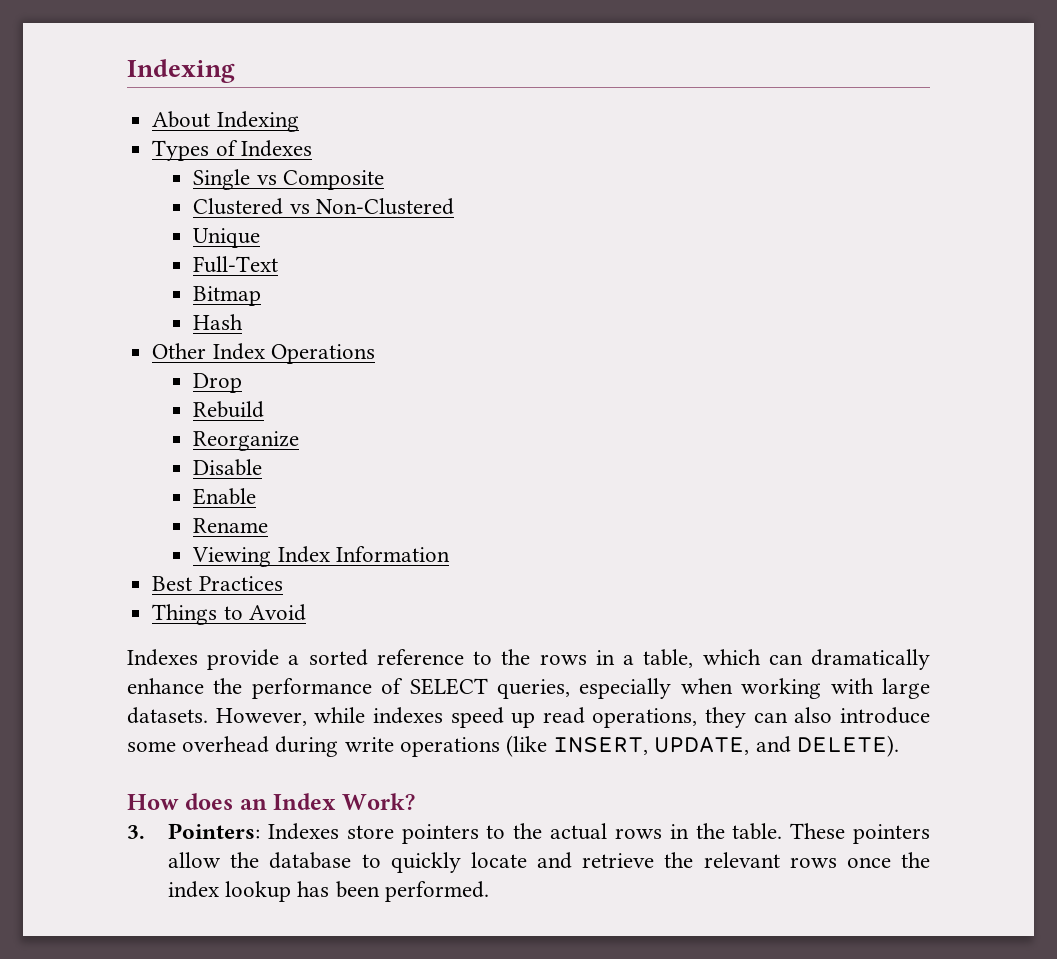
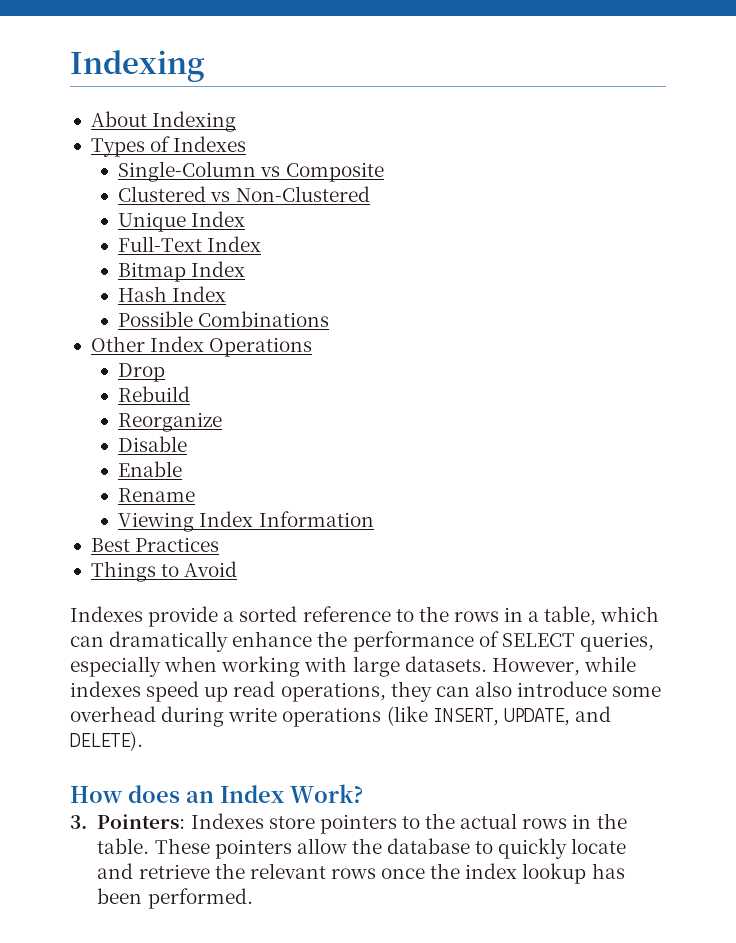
- Single vs Composite
+ Single-Column vs Composite
- Unique
+ Unique Index
- Full-Text
+ Full-Text Index
- Bitmap
+ Bitmap Index
- Hash
+ Hash Index
+ Possible Combinations

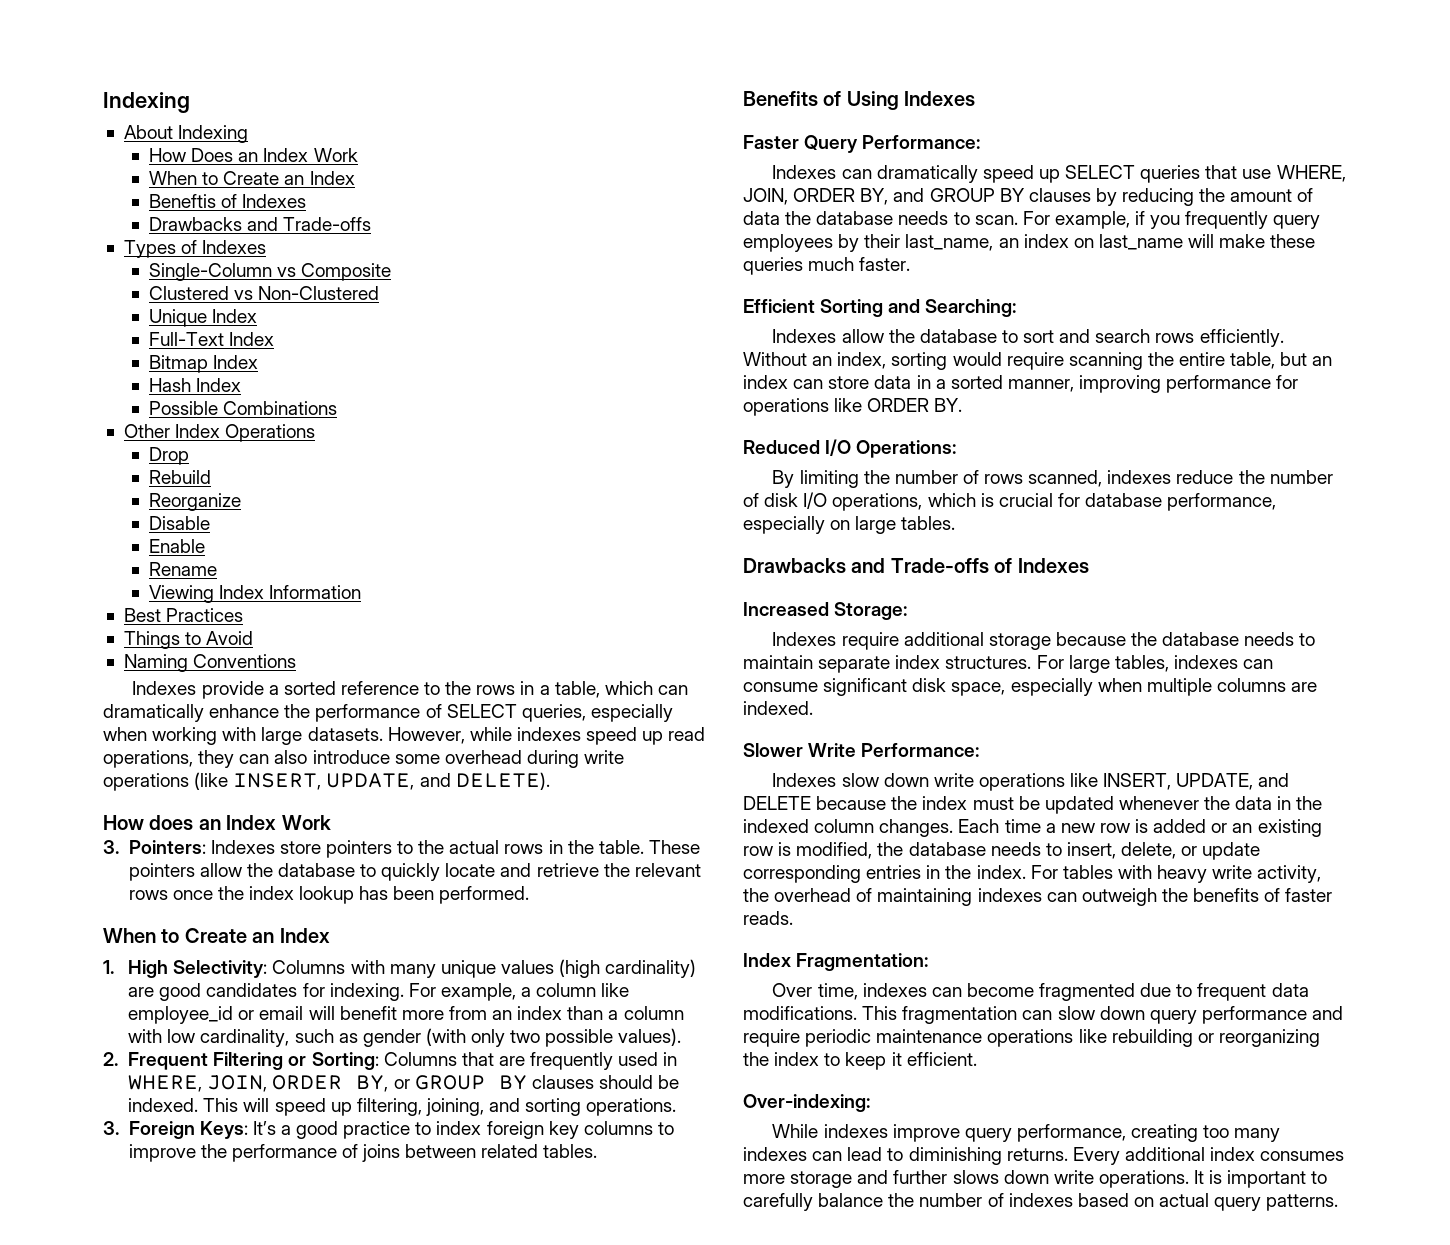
+ How Does an Index Work
+ When to Create an Index
+ Beneftis of Indexes
+ Drawbacks and Trade-offs
+ Naming Conventions
- How does an Index Work?
+ How does an Index Work
  These pointers allow the database to quickly locate and retrieve the relevant rows once the index lookup has been performed.
+ When to Create an Index
+ 1. High Selectivity: Columns with many unique values (high cardinality) are good candidates for indexing. For example, a column like employee_id or email will benefit more from an index than a column with low cardinality, such as gender (with only two possible values).
+ 2. Frequent Filtering or Sorting: Columns that are frequently used in WHERE, JOIN, ORDER BY, or GROUP BY clauses should be indexed. This will speed up filtering, joining, and sorting operations.
+ 3. Foreign Keys: It’s a good practice to index foreign key columns to improve the performance of joins between related tables.
+ Benefits of Using Indexes
+ Faster Query Performance:
+ Indexes can dramatically speed up SELECT queries that use WHERE, JOIN, ORDER BY, and GROUP BY clauses by reducing the amount of data the database needs to scan. For example, if you frequently query employees by their last_name, an index on last_name will make these queries much faster.
+ Efficient Sorting and Searching:
+ Indexes allow the database to sort and search rows efficiently. Without an index, sorting would require scanning the entire table, but an index can store data in a sorted manner, improving performance for operations like ORDER BY.
+ Reduced I/O Operations:
+ By limiting the number of rows scanned, indexes reduce the number of disk I/O operations, which is crucial for database performance, especially on large tables.
+ Drawbacks and Trade-offs of Indexes
+ Increased Storage:
+ Indexes require additional storage because the database needs to maintain separate index structures. For large tables, indexes can consume significant disk space, especially when multiple columns are indexed.
+ Slower Write Performance:
+ Indexes slow down write operations like INSERT, UPDATE, and DELETE because the index must be updated whenever the data in the indexed column changes. Each time a new row is added or an existing row is modified, the database needs to insert, delete, or update corresponding entries in the index. For tables with heavy write activity, the overhead of maintaining indexes can outweigh the benefits of faster reads.
+ Index Fragmentation:
+ Over time, indexes can become fragmented due to frequent data modifications. This fragmentation can slow down query performance and require periodic maintenance operations like rebuilding or reorganizing the index to keep it efficient.
+ Over-indexing:
+ While indexes improve query performance, creating too many indexes can lead to diminishing returns. Every additional index consumes more storage and further slows down write operations. It is important to carefully balance the number of indexes based on actual query patterns.

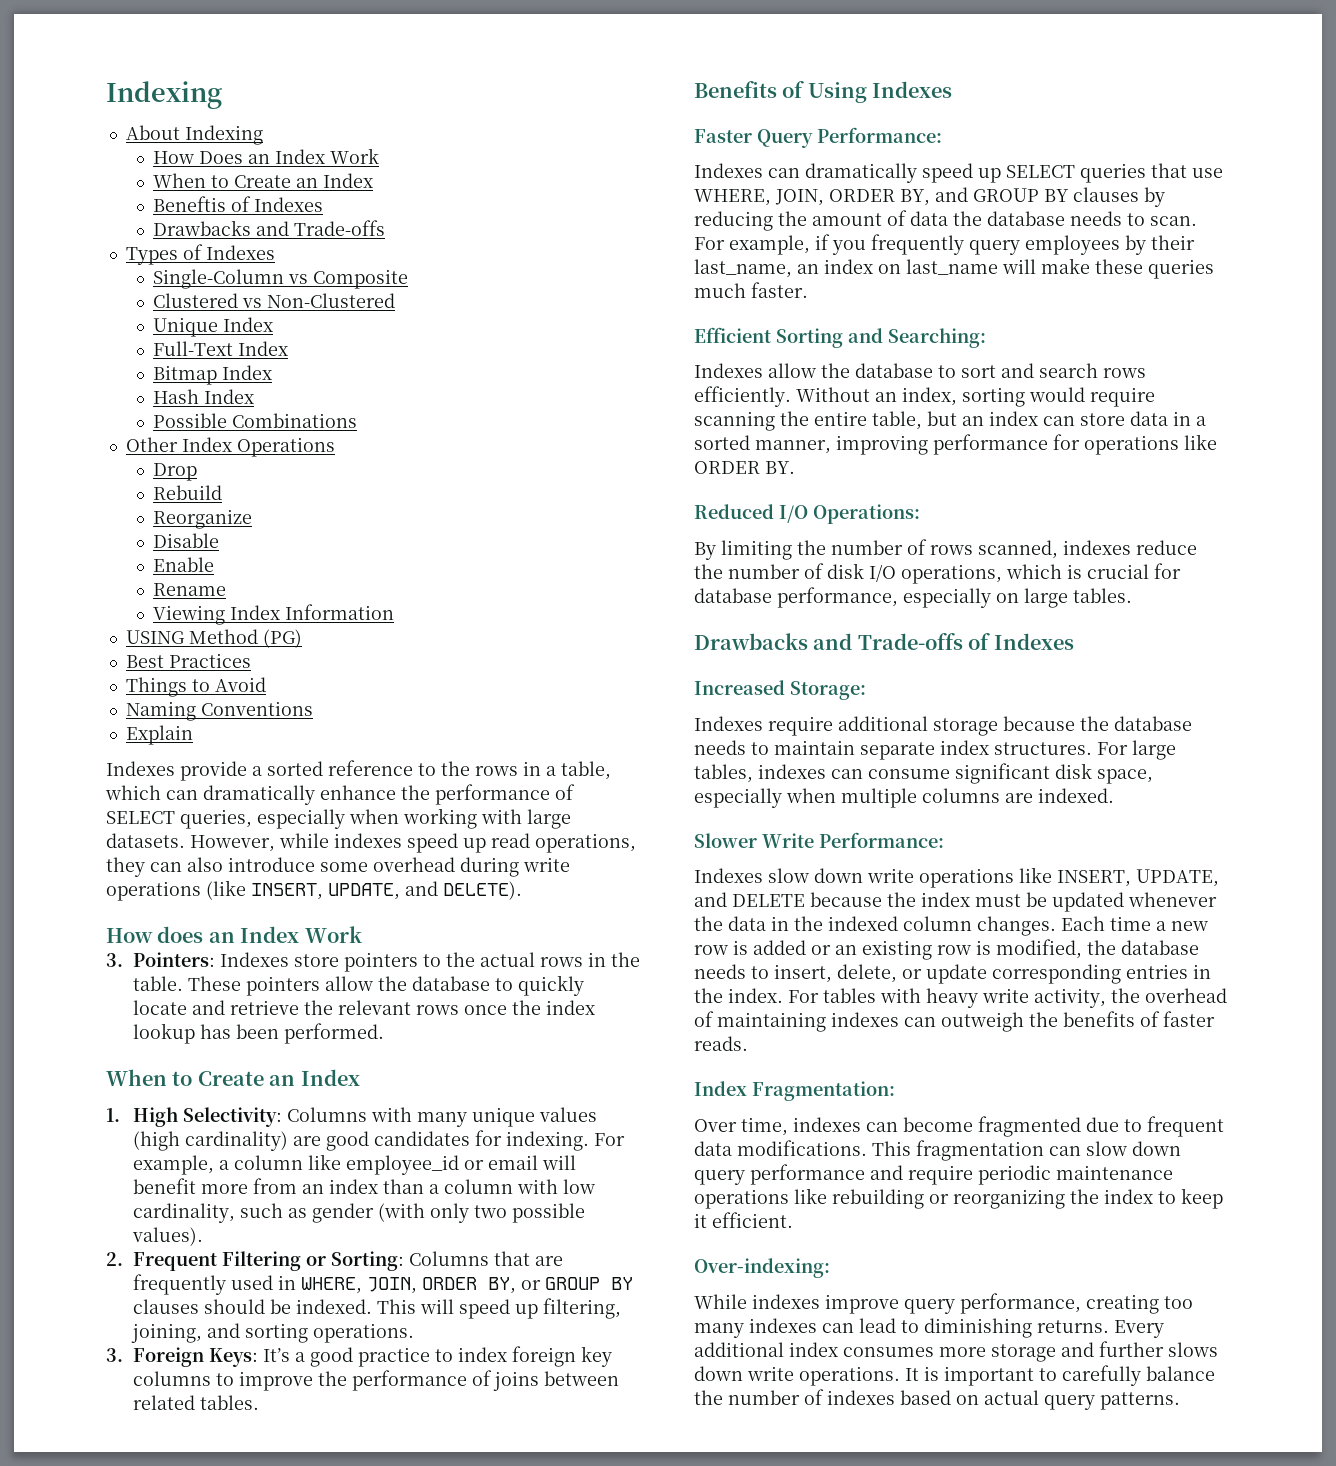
+ USING Method (PG)
+ Explain

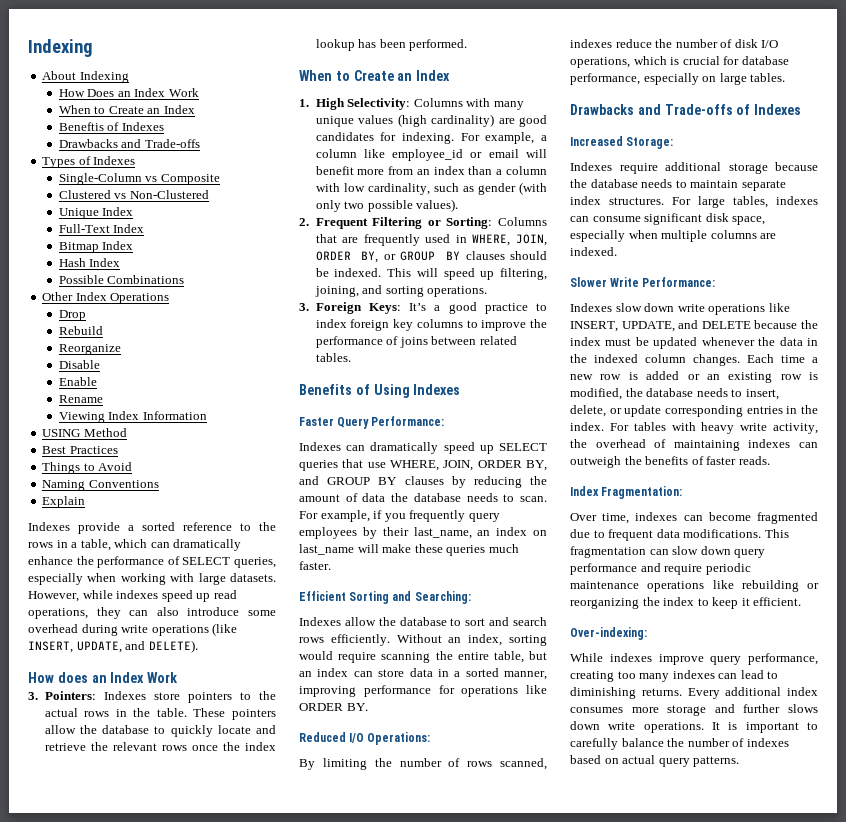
- USING Method (PG)
+ USING Method

